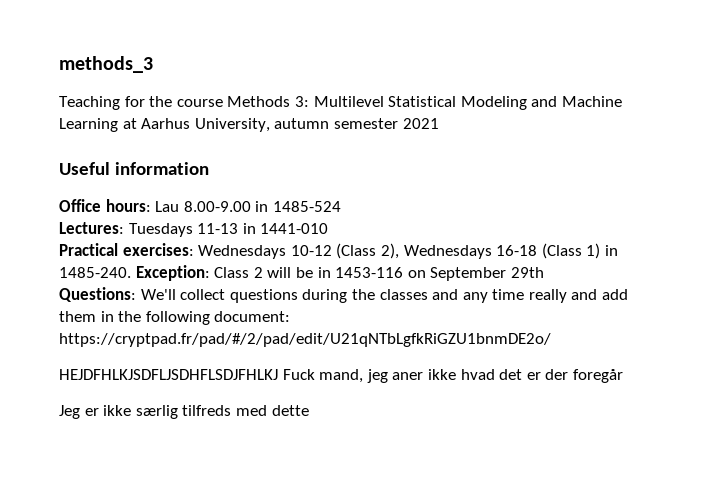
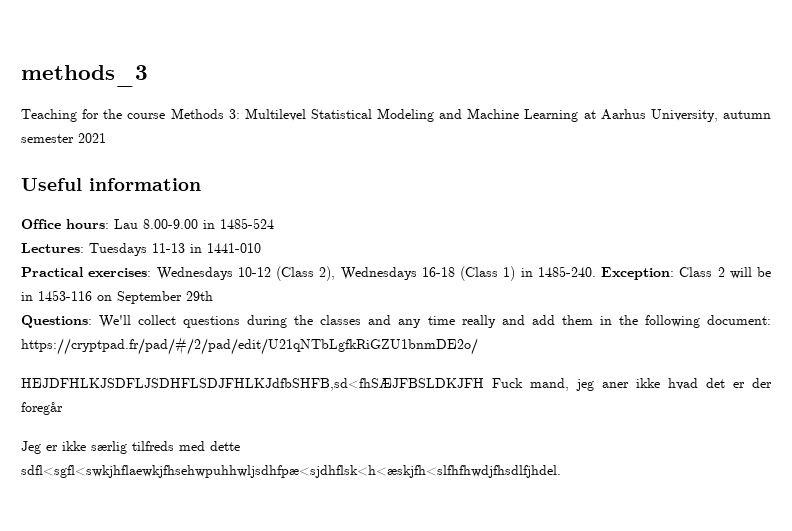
- HEJDFHLKJSDFLJSDHFLSDJFHLKJ Fuck mand, jeg aner ikke hvad det er der foregår
+ HEJDFHLKJSDFLJSDHFLSDJFHLKJdfbSHFB,sd<fhSÆJFBSLDKJFH Fuck mand, jeg aner ikke hvad det er der foregår
- Jeg er ikke særlig tilfreds med dette
+ Jeg er ikke særlig tilfreds med dette sdfl<sgfl<swkjhflaewkjfhsehwpuhhwljsdhfpæ<sjdhflsk<h<æskjfh<slfhfhwdjfhsdlfjhdel.

